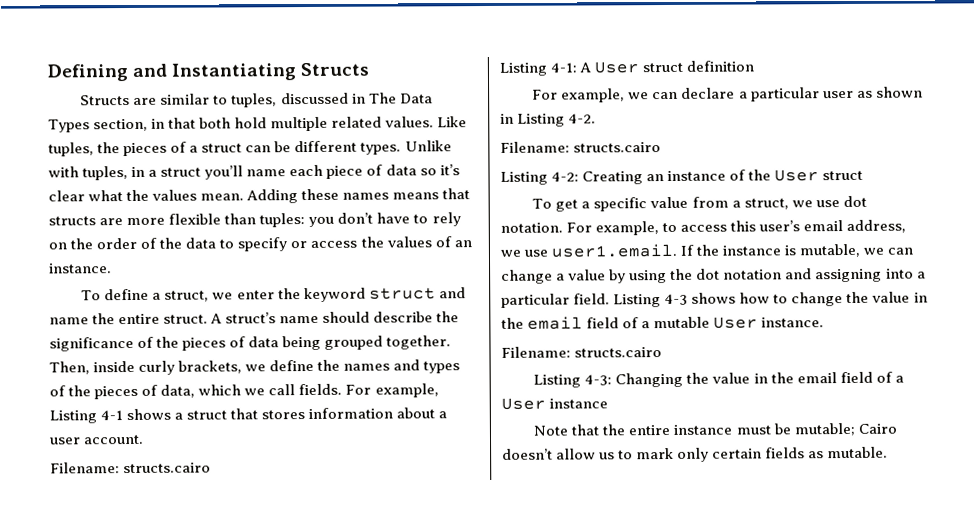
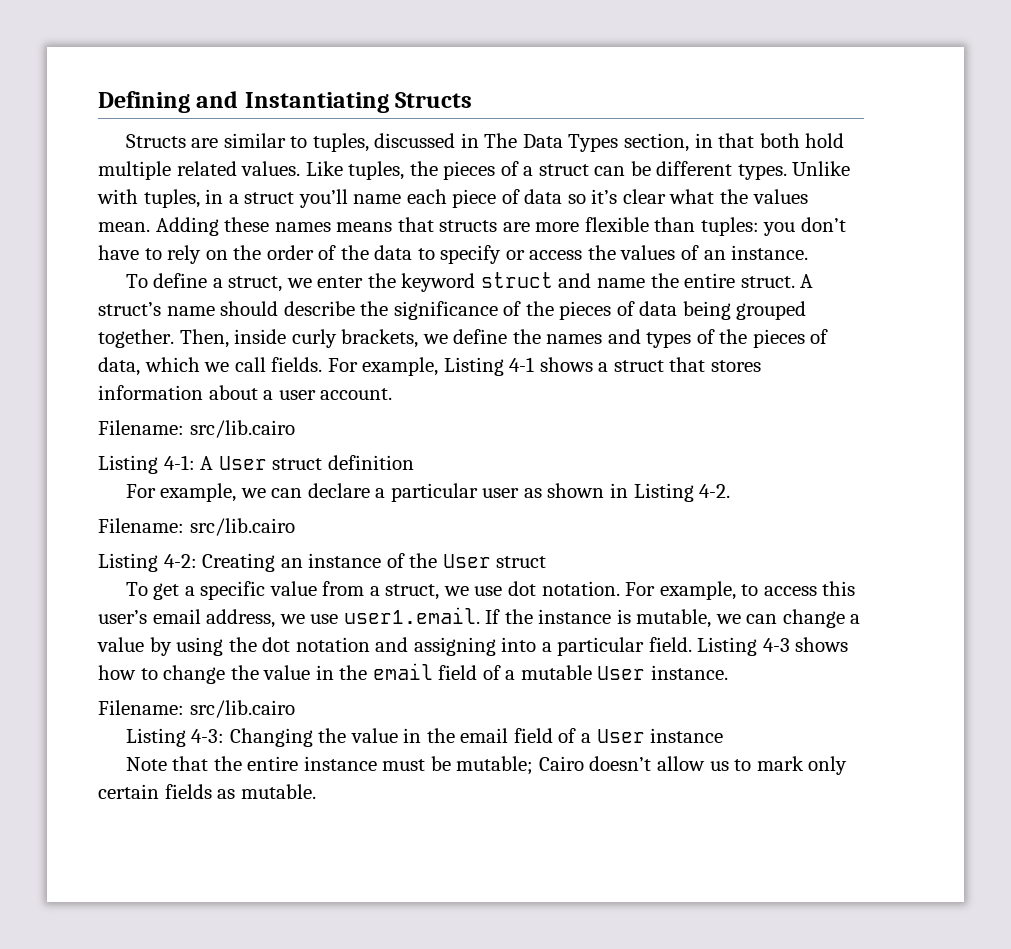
  For example, Listing 4-1 shows a struct that stores information about a user account.
- Filename: structs.cairo
+ Filename: src/lib.cairo
  For example, we can declare a particular user as shown in Listing 4-2.
- Filename: structs.cairo
+ Filename: src/lib.cairo
  Listing 4-3 shows how to change the value in the email field of a mutable User instance.
- Filename: structs.cairo
+ Filename: src/lib.cairo

